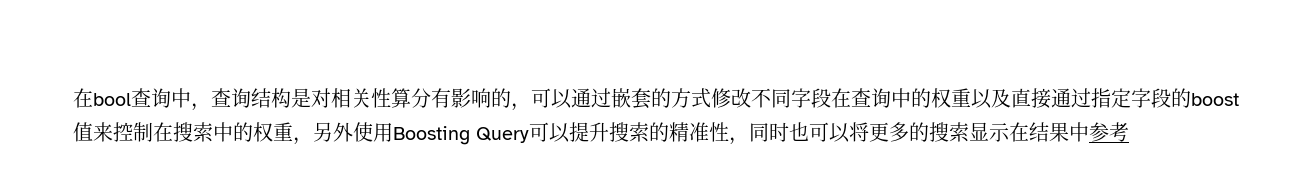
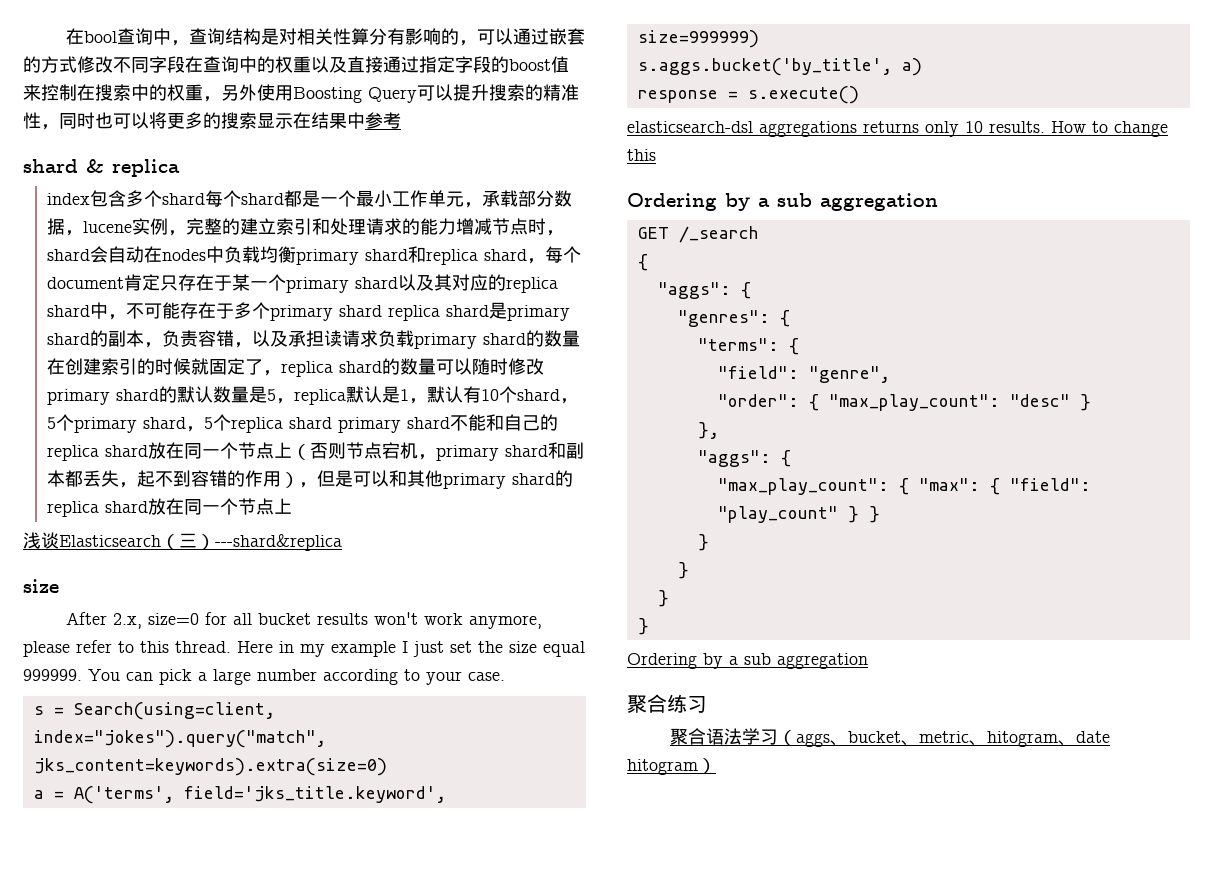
+ shard & replica
+ index包含多个shard每个shard都是一个最小工作单元，承载部分数据，lucene实例，完整的建立索引和处理请求的能力增减节点时，shard会自动在nodes中负载均衡primary shard和replica shard，每个document肯定只存在于某一个primary shard以及其对应的replica shard中，不可能存在于多个primary shard replica shard是primary shard的副本，负责容错，以及承担读请求负载primary shard的数量在创建索引的时候就固定了，replica shard的数量可以随时修改primary shard的默认数量是5，replica默认是1，默认有10个shard，5个primary shard，5个replica shard primary shard不能和自己的replica shard放在同一个节点上（否则节点宕机，primary shard和副本都丢失，起不到容错的作用），但是可以和其他primary shard的replica shard放在同一个节点上
+ 浅谈Elasticsearch（三）---shard&replica
+ size
+ After 2.x, size=0 for all bucket results won't work anymore, please refer to this thread. Here in my example I just set the size equal 999999. You can pick a large number according to your case.
+ s = Search(using=client, index="jokes").query("match", jks_content=keywords).extra(size=0)
+ a = A('terms', field='jks_title.keyword', size=999999)
+ s.aggs.bucket('by_title', a)
+ response = s.execute()
+ elasticsearch-dsl aggregations returns only 10 results. How to change this
+ Ordering by a sub aggregation
+ GET /_search
+ {
+ "aggs": {
+ "genres": {
+ "terms": {
+ "field": "genre",
+ "order": { "max_play_count": "desc" }
+ },
+ "aggs": {
+ "max_play_count": { "max": { "field": "play_count" } }
+ }
+ }
+ }
+ }
+ Ordering by a sub aggregation
+ 聚合练习
+ 聚合语法学习（aggs、bucket、metric、hitogram、date hitogram）

